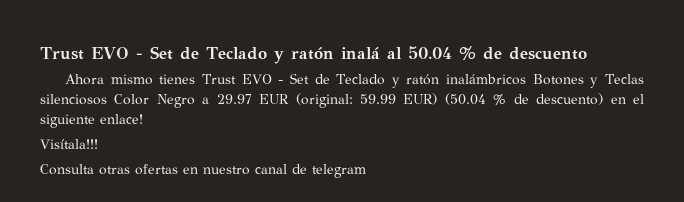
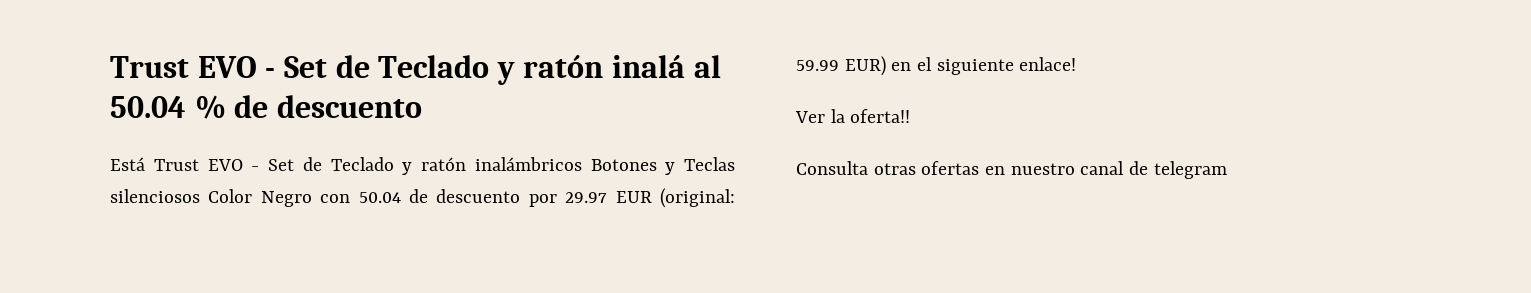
- Ahora mismo tienes Trust EVO - Set de Teclado y ratón inalámbricos Botones y Teclas silenciosos Color Negro a 29.97 EUR (original: 59.99 EUR) (50.04 % de descuento) en el siguiente enlace!
+ Está Trust EVO - Set de Teclado y ratón inalámbricos Botones y Teclas silenciosos Color Negro con 50.04 de descuento por 29.97 EUR (original: 59.99 EUR) en el siguiente enlace!
- Visítala!!!
+ Ver la oferta!!

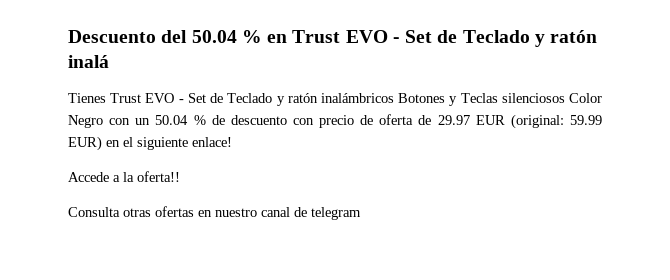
- Trust EVO - Set de Teclado y ratón inalá al 50.04 % de descuento
- Está Trust EVO - Set de Teclado y ratón inalámbricos Botones y Teclas silenciosos Color Negro con 50.04 de descuento por 29.97 EUR (original: 59.99 EUR) en el siguiente enlace!
+ Descuento del 50.04 % en Trust EVO - Set de Teclado y ratón inalá
+ Tienes Trust EVO - Set de Teclado y ratón inalámbricos Botones y Teclas silenciosos Color Negro con un 50.04 % de descuento con precio de oferta de 29.97 EUR (original: 59.99 EUR) en el siguiente enlace!
- Ver la oferta!!
+ Accede a la oferta!!

